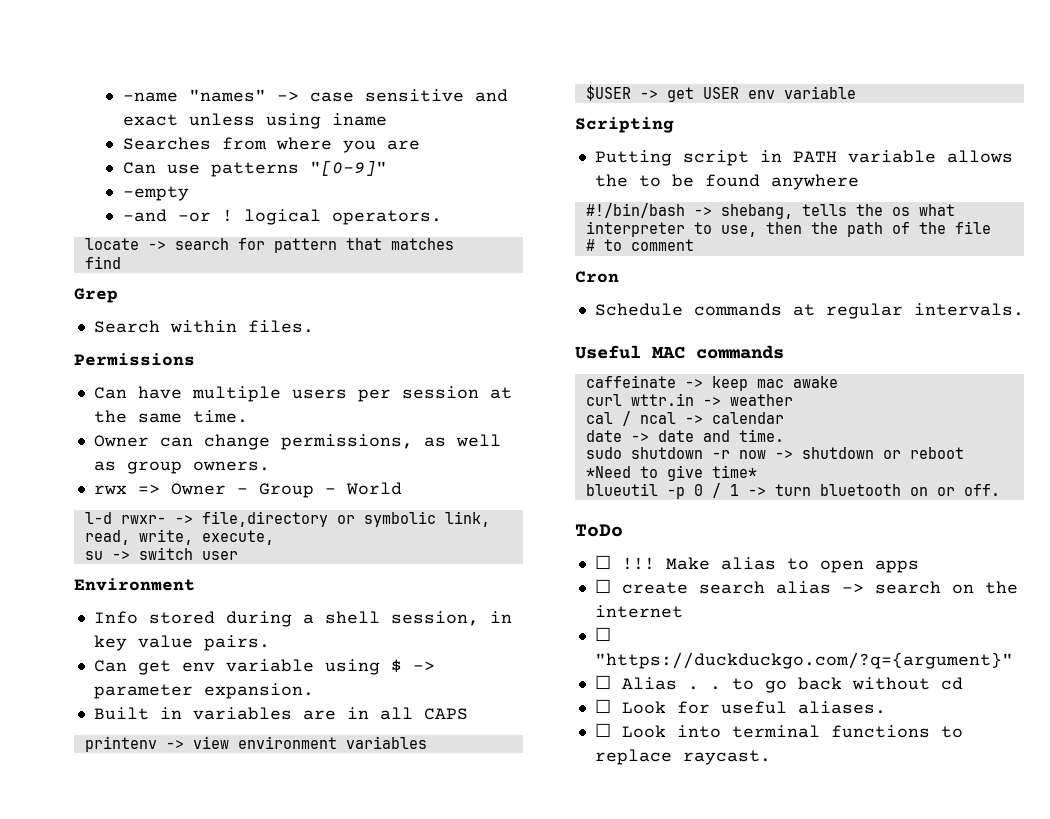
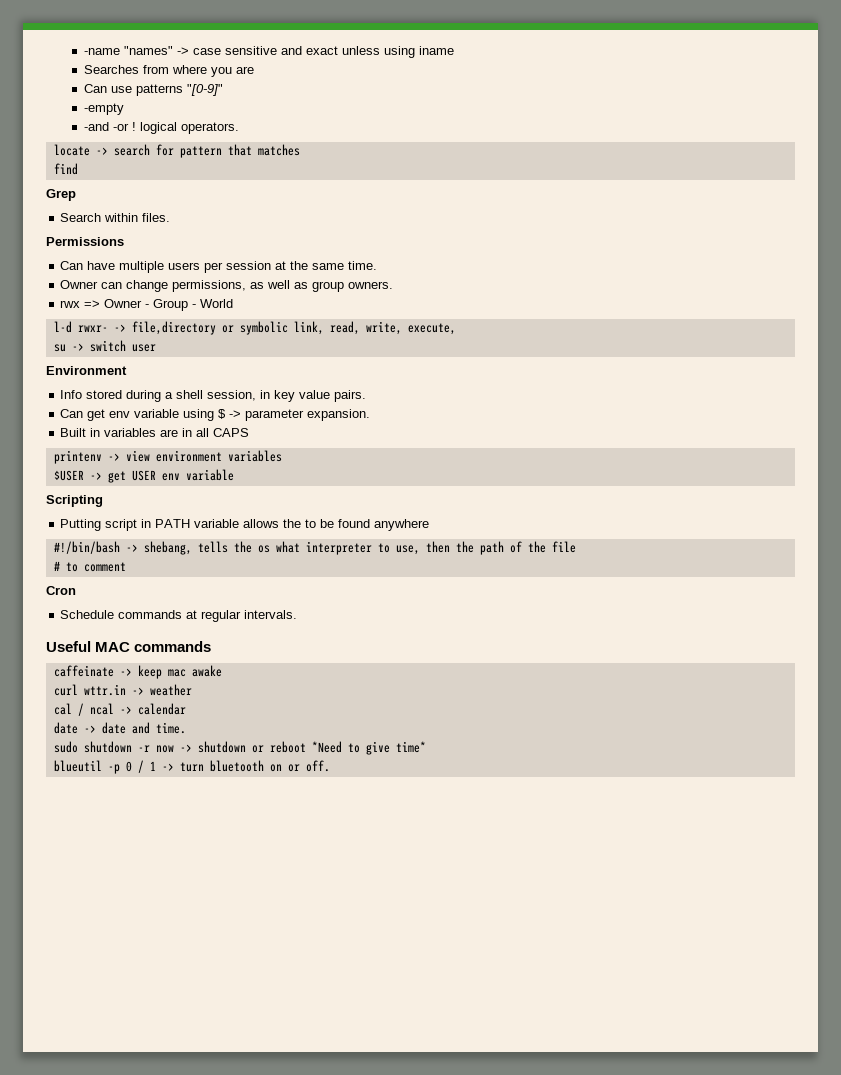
- ToDo
- ☐ !!! Make alias to open apps
- ☐ create search alias -> search on the internet
- ☐ "https://duckduckgo.com/?q={argument}"
- ☐ Alias . . to go back without cd
- ☐ Look for useful aliases.
- ☐ Look into terminal functions to replace raycast.

